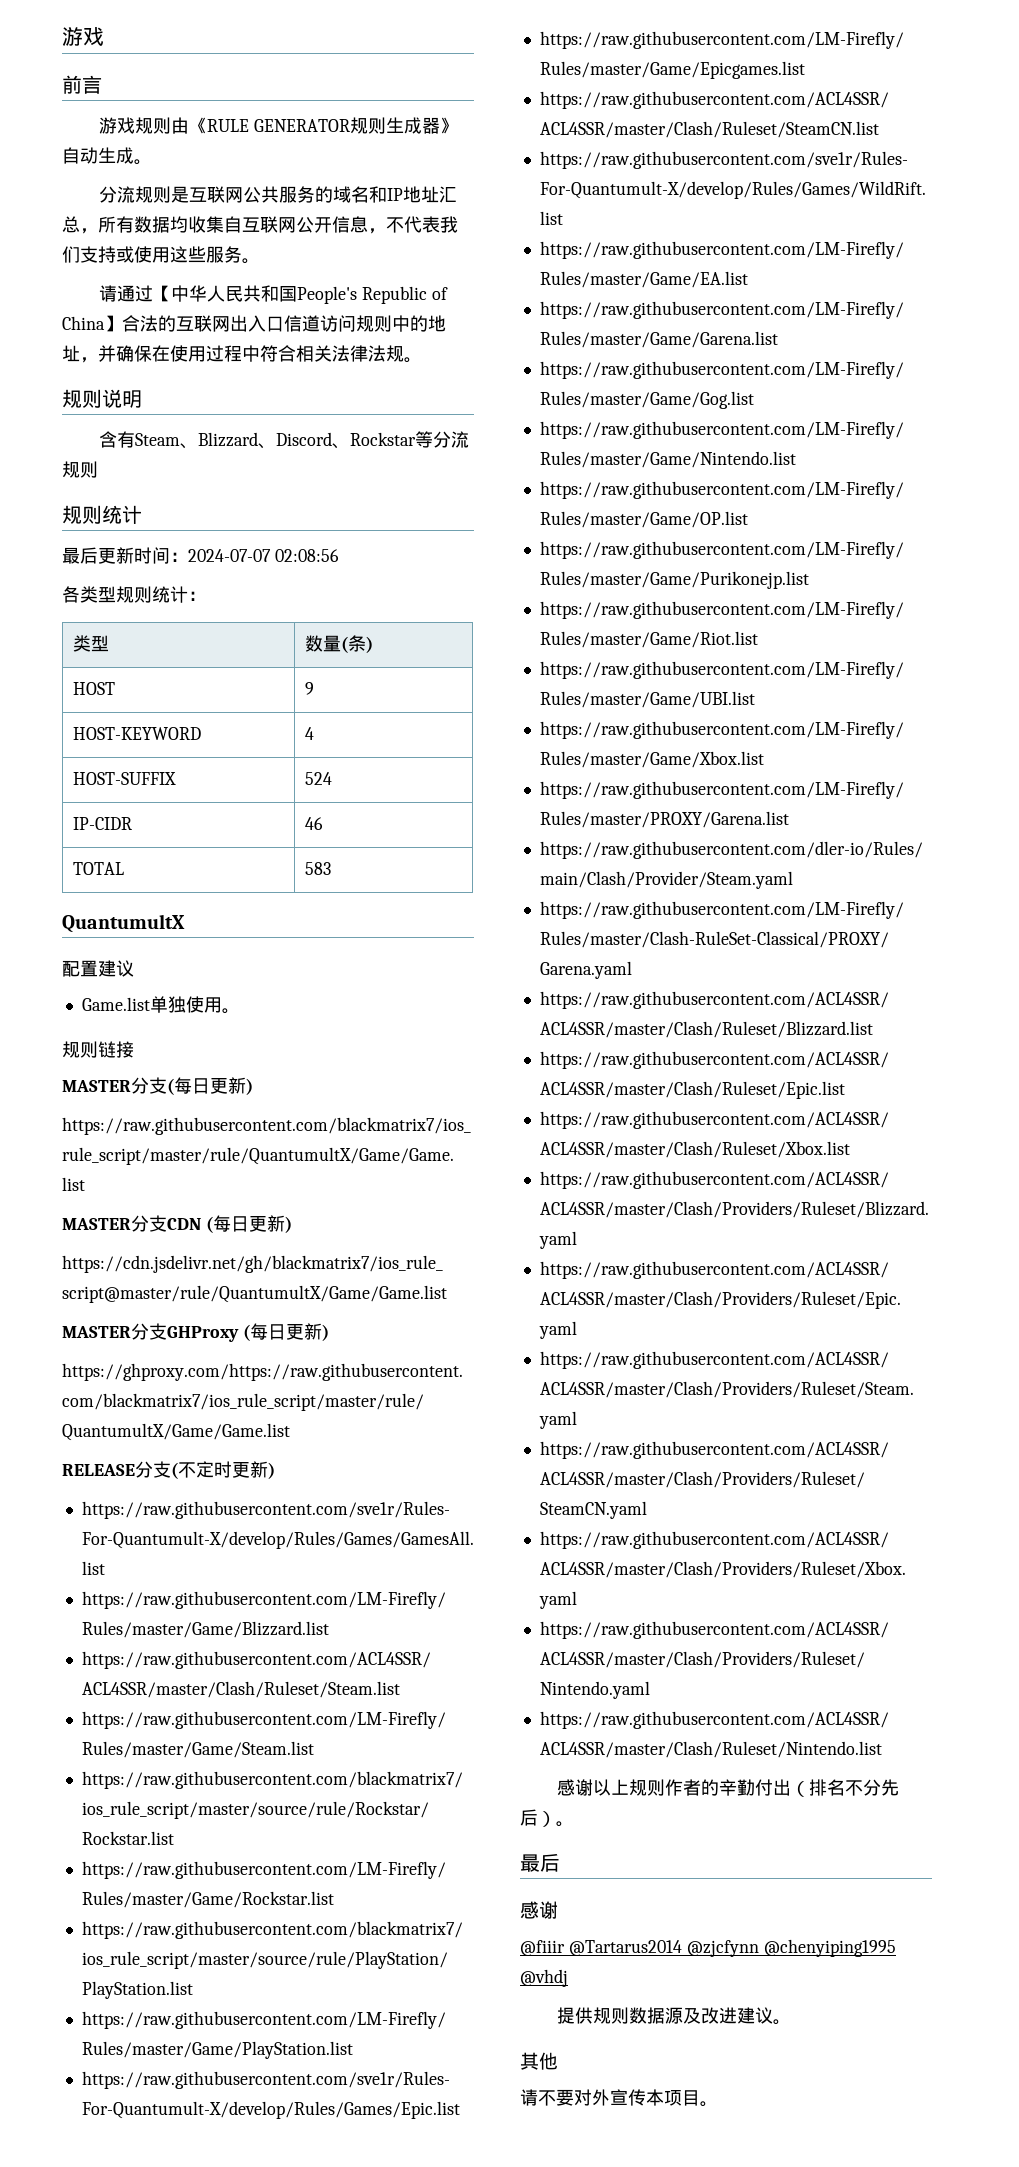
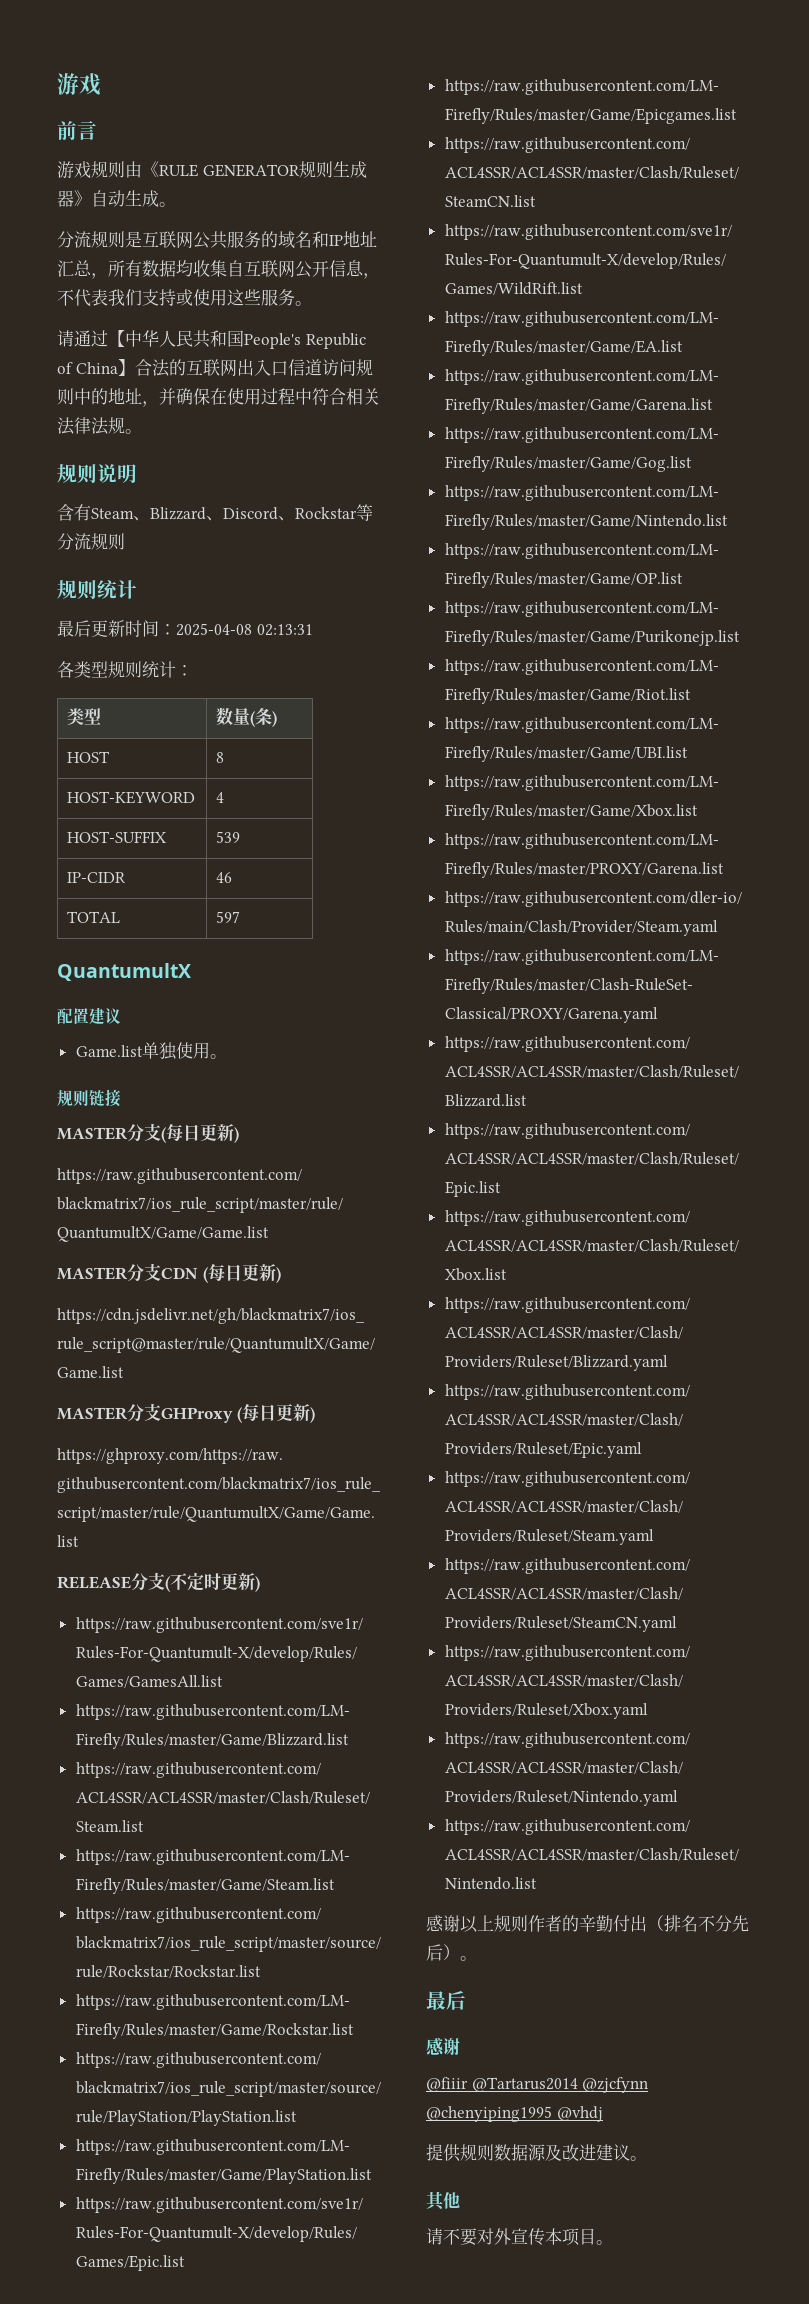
- 最后更新时间：2024-07-07 02:08:56
+ 最后更新时间：2025-04-08 02:13:31
- HOST | 9
+ HOST | 8
- HOST-SUFFIX | 524
+ HOST-SUFFIX | 539
- TOTAL | 583
+ TOTAL | 597

